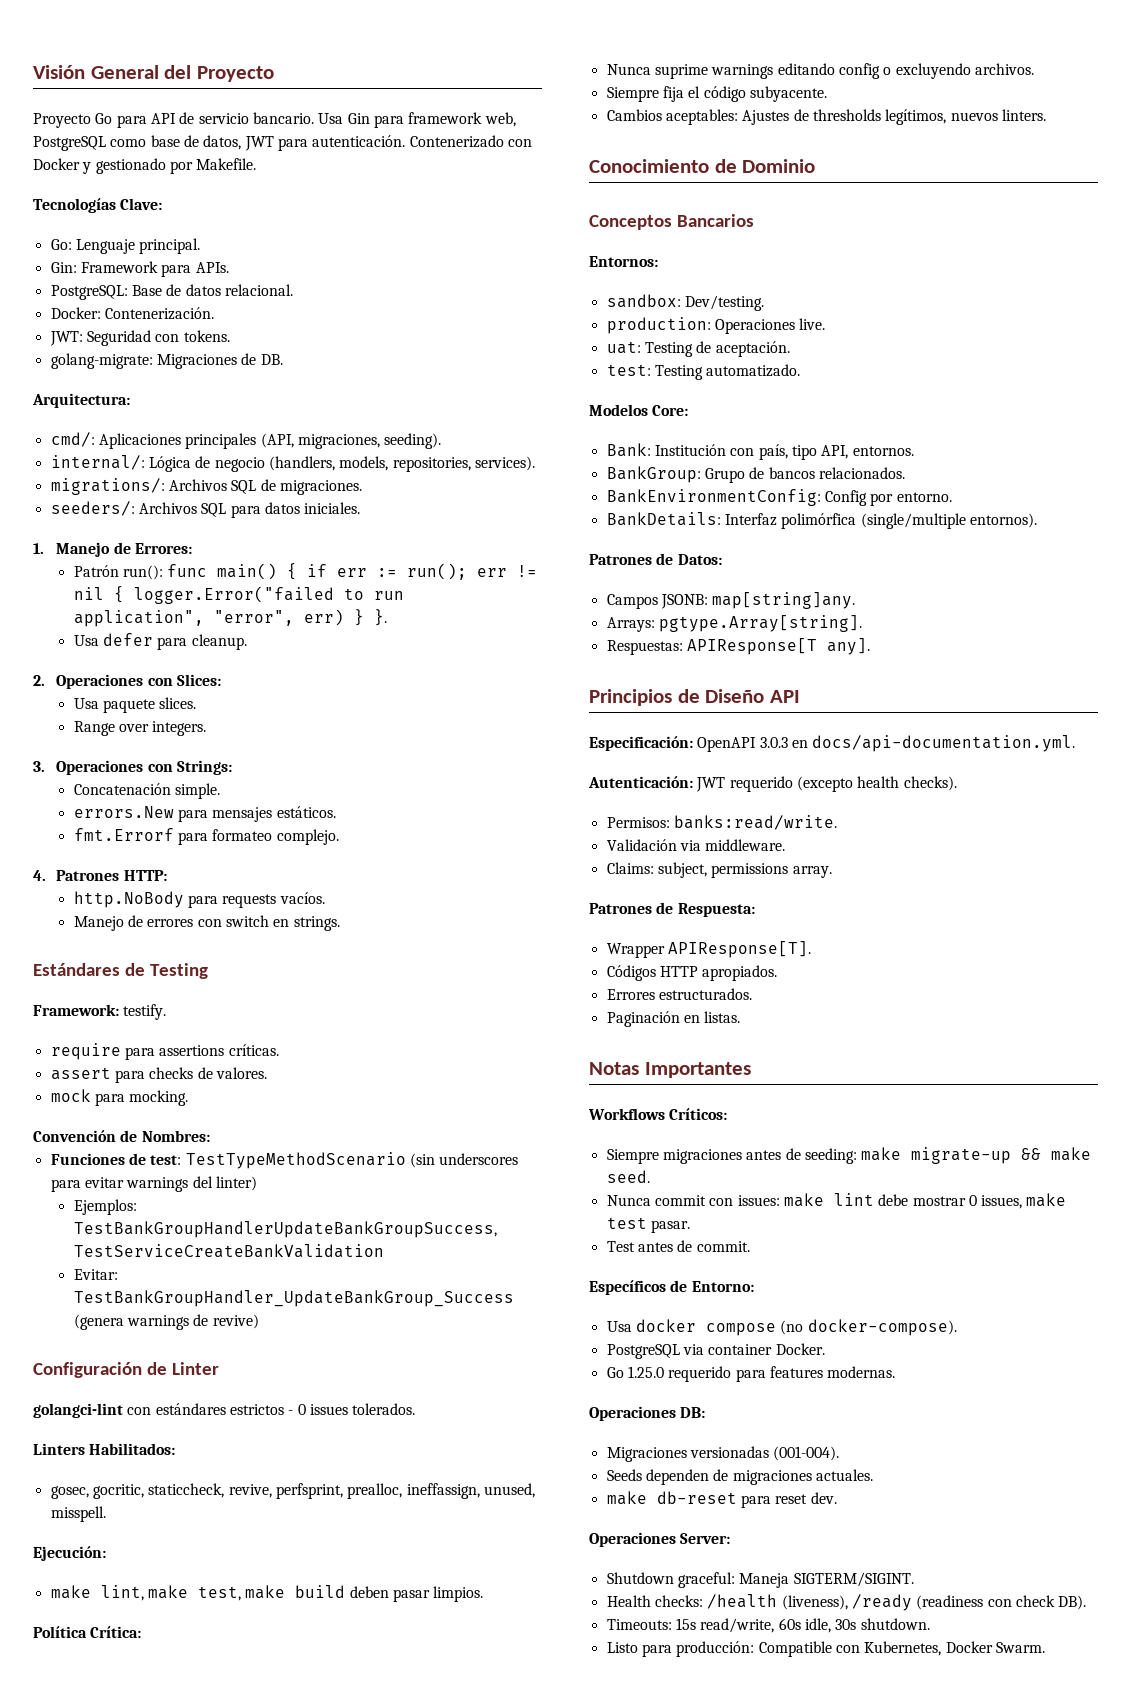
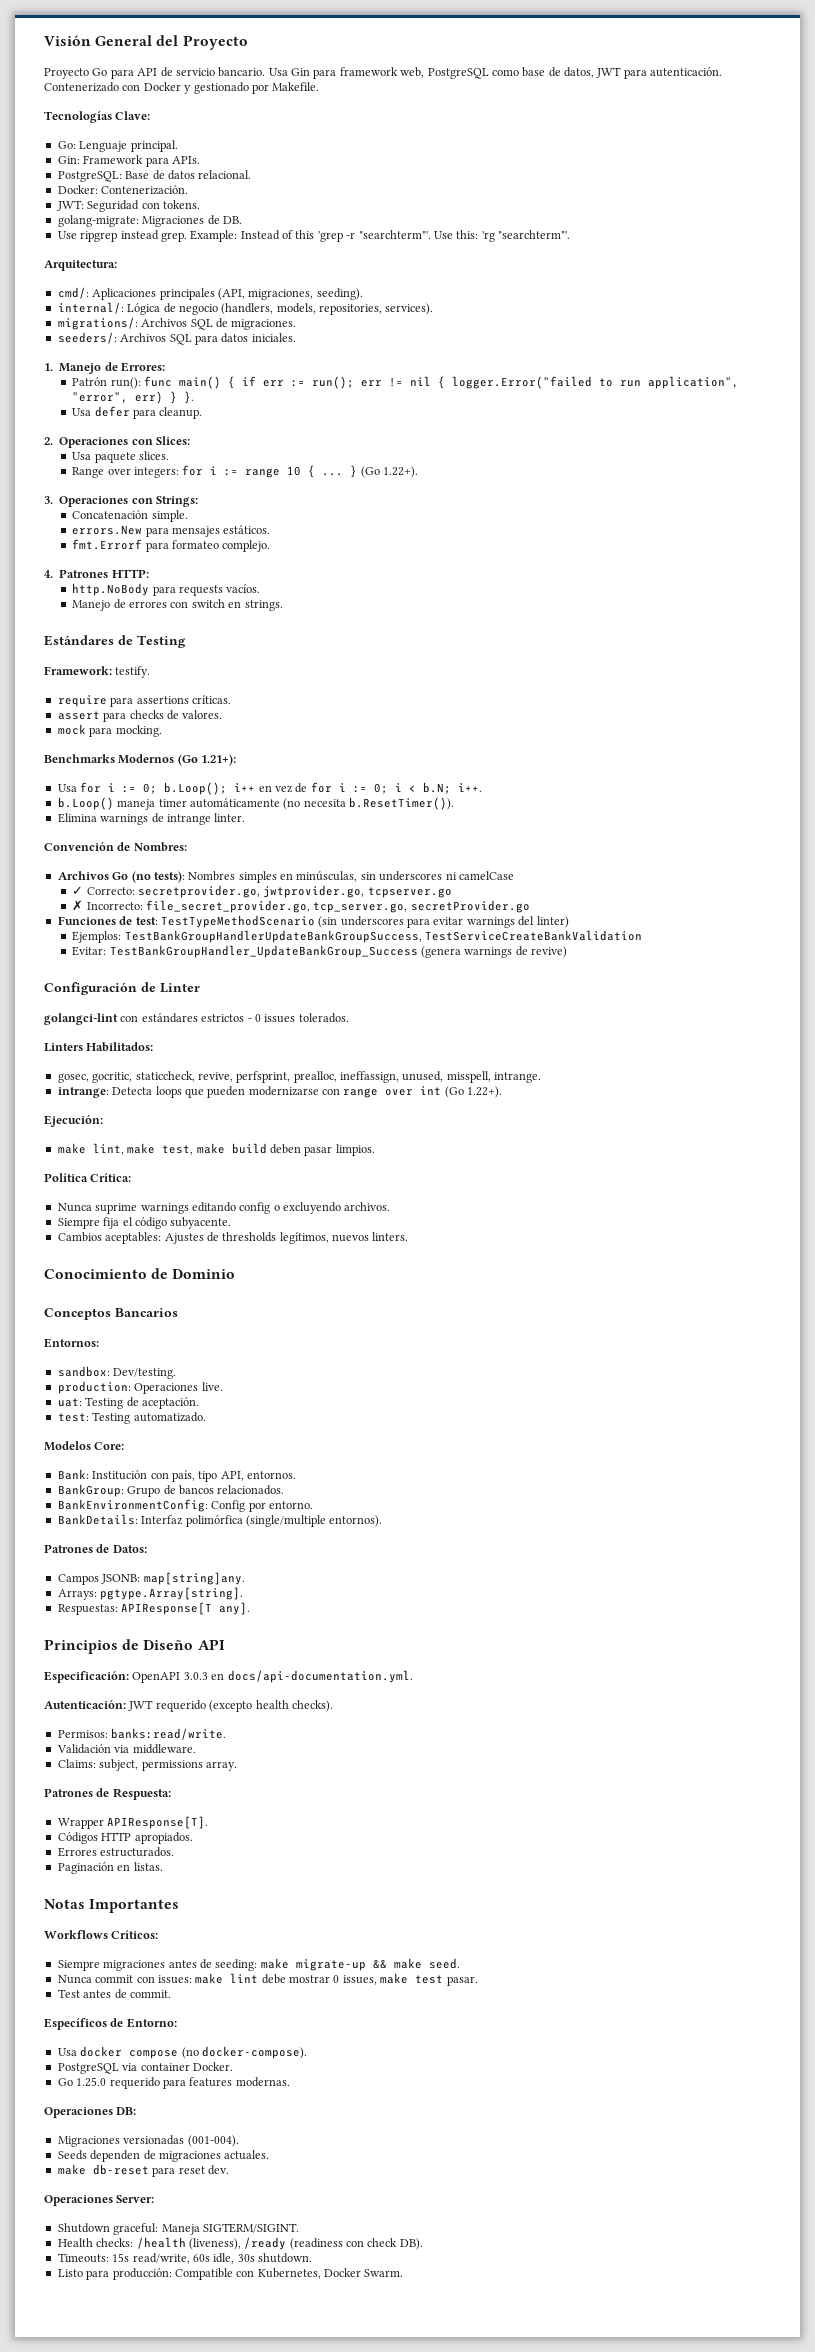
+ Use ripgrep instead grep. Example: Instead of this 'grep -r "searchterm"'. Use this: 'rg "searchterm"'.
- Range over integers.
+ Range over integers: for i := range 10 { ... } (Go 1.22+).
+ Benchmarks Modernos (Go 1.21+):
+ Usa for i := 0; b.Loop(); i++ en vez de for i := 0; i < b.N; i++.
+ b.Loop() maneja timer automáticamente (no necesita b.ResetTimer()).
+ Elimina warnings de intrange linter.
  Convención de Nombres:
+ Archivos Go (no tests): Nombres simples en minúsculas, sin underscores ni camelCase
+ ✓ Correcto: secretprovider.go, jwtprovider.go, tcpserver.go
+ ✗ Incorrecto: file_secret_provider.go, tcp_server.go, secretProvider.go
- gosec, gocritic, staticcheck, revive, perfsprint, prealloc, ineffassign, unused, misspell.
+ gosec, gocritic, staticcheck, revive, perfsprint, prealloc, ineffassign, unused, misspell, intrange.
+ intrange: Detecta loops que pueden modernizarse con range over int (Go 1.22+).

